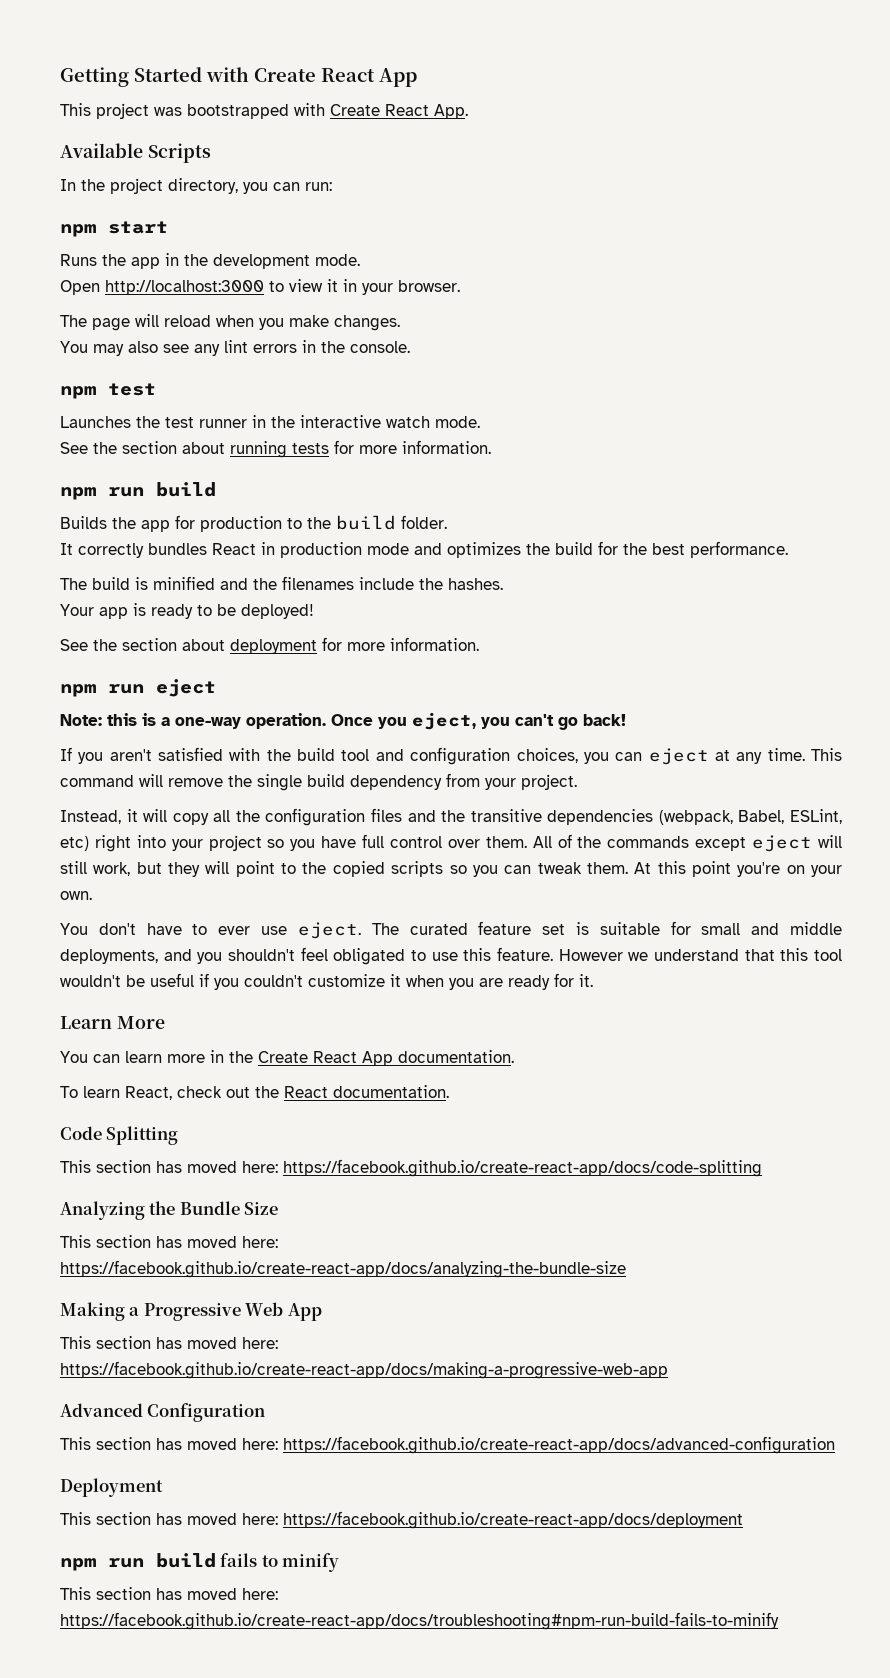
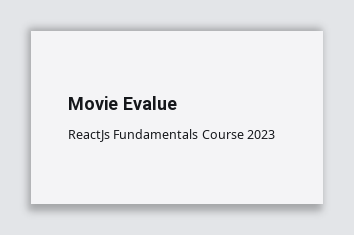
- Getting Started with Create React App
- This project was bootstrapped with Create React App.
- Available Scripts
- In the project directory, you can run:
- npm start
- Runs the app in the development mode.
- Open http://localhost:3000 to view it in your browser.
- The page will reload when you make changes.
- You may also see any lint errors in the console.
- npm test
- Launches the test runner in the interactive watch mode.
- See the section about running tests for more information.
- npm run build
- Builds the app for production to the build folder.
- It correctly bundles React in production mode and optimizes the build for the best performance.
- The build is minified and the filenames include the hashes.
- Your app is ready to be deployed!
- See the section about deployment for more information.
- npm run eject
- Note: this is a one-way operation. Once you eject, you can't go back!
- If you aren't satisfied with the build tool and configuration choices, you can eject at any time. This command will remove the single build dependency from your project.
- Instead, it will copy all the configuration files and the transitive dependencies (webpack, Babel, ESLint, etc) right into your project so you have full control over them. All of the commands except eject will still work, but they will point to the copied scripts so you can tweak them. At this point you're on your own.
- You don't have to ever use eject. The curated feature set is suitable for small and middle deployments, and you shouldn't feel obligated to use this feature. However we understand that this tool wouldn't be useful if you couldn't customize it when you are ready for it.
- Learn More
- You can learn more in the Create React App documentation.
- To learn React, check out the React documentation.
- Code Splitting
- This section has moved here: https://facebook.github.io/create-react-app/docs/code-splitting
- Analyzing the Bundle Size
- This section has moved here: https://facebook.github.io/create-react-app/docs/analyzing-the-bundle-size
- Making a Progressive Web App
- This section has moved here: https://facebook.github.io/create-react-app/docs/making-a-progressive-web-app
- Advanced Configuration
- This section has moved here: https://facebook.github.io/create-react-app/docs/advanced-configuration
- Deployment
- This section has moved here: https://facebook.github.io/create-react-app/docs/deployment
- npm run build fails to minify
- This section has moved here: https://facebook.github.io/create-react-app/docs/troubleshooting#npm-run-build-fails-to-minify
+ Movie Evalue
+ ReactJs Fundamentals Course 2023

